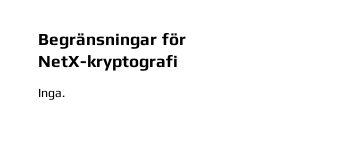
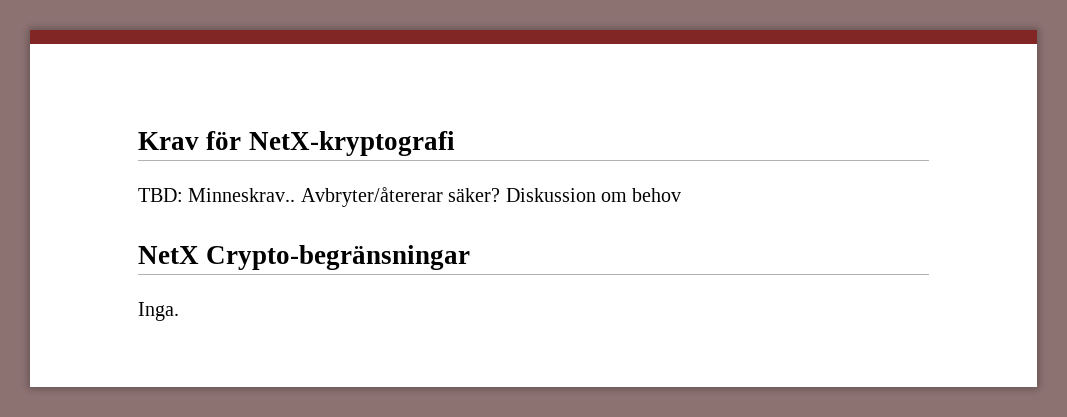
- Begränsningar för NetX-kryptografi
+ Krav för NetX-kryptografi
+ TBD: Minneskrav.. Avbryter/återerar säker? Diskussion om behov
+ NetX Crypto-begränsningar

